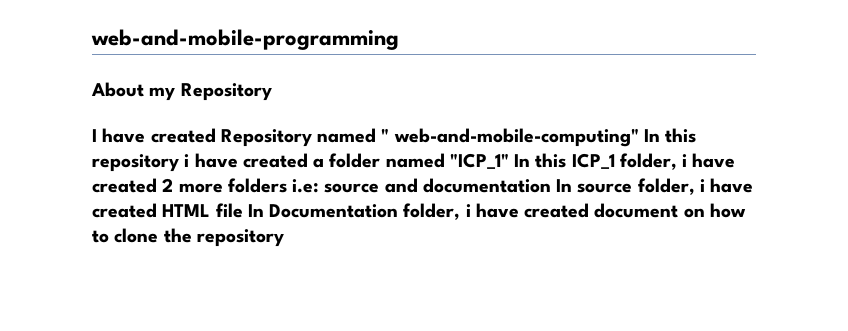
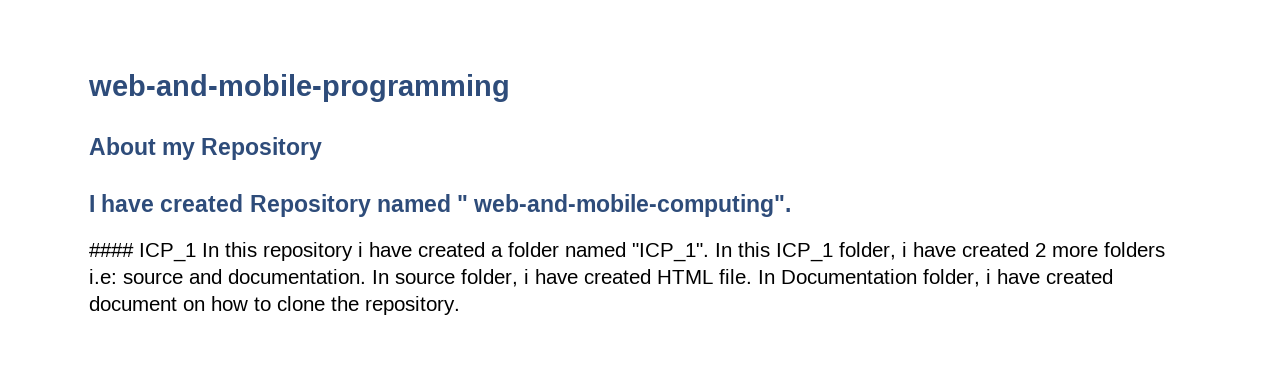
- I have created Repository named " web-and-mobile-computing" In this repository i have created a folder named "ICP_1" In this ICP_1 folder, i have created 2 more folders i.e: source and documentation In source folder, i have created HTML file In Documentation folder, i have created document on how to clone the repository
+ I have created Repository named " web-and-mobile-computing".
+ #### ICP_1 In this repository i have created a folder named "ICP_1". In this ICP_1 folder, i have created 2 more folders i.e: source and documentation. In source folder, i have created HTML file. In Documentation folder, i have created document on how to clone the repository.

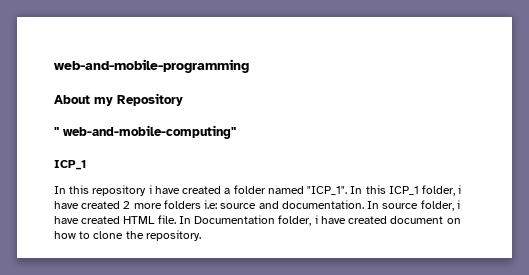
- I have created Repository named " web-and-mobile-computing".
- #### ICP_1 In this repository i have created a folder named "ICP_1".
+ " web-and-mobile-computing"
+ ICP_1
+ In this repository i have created a folder named "ICP_1".

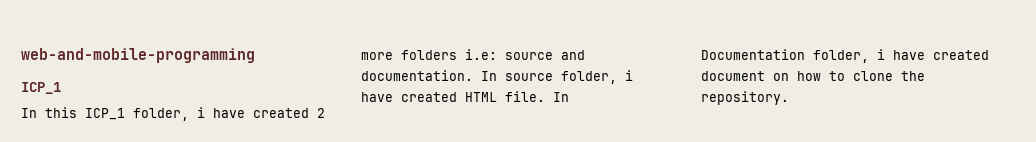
  web-and-mobile-programming
- About my Repository
- " web-and-mobile-computing"
  ICP_1
- In this repository i have created a folder named "ICP_1". In this ICP_1 folder, i have created 2 more folders i.e: source and documentation.
+ In this ICP_1 folder, i have created 2 more folders i.e: source and documentation.

